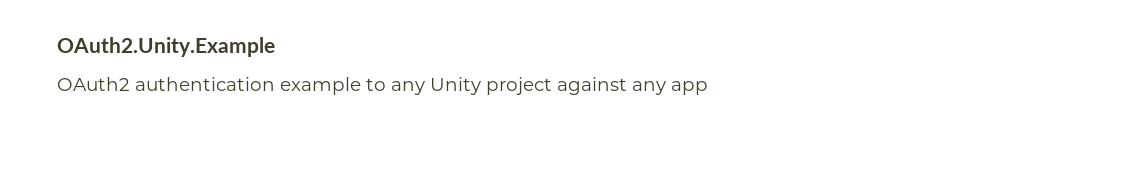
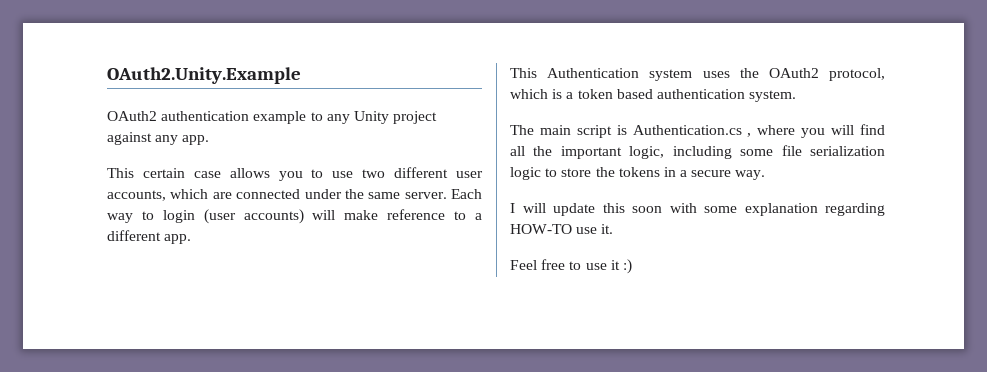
- OAuth2 authentication example to any Unity project against any app
+ OAuth2 authentication example to any Unity project against any app.
+ This certain case allows you to use two different user accounts, which are connected under the same server. Each way to login (user accounts) will make reference to a different app.
+ This Authentication system uses the OAuth2 protocol, which is a token based authentication system.
+ The main script is Authentication.cs , where you will find all the important logic, including some file serialization logic to store the tokens in a secure way.
+ I will update this soon with some explanation regarding HOW-TO use it.
+ Feel free to use it :)

